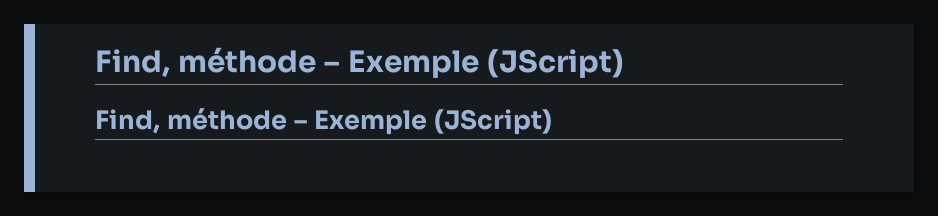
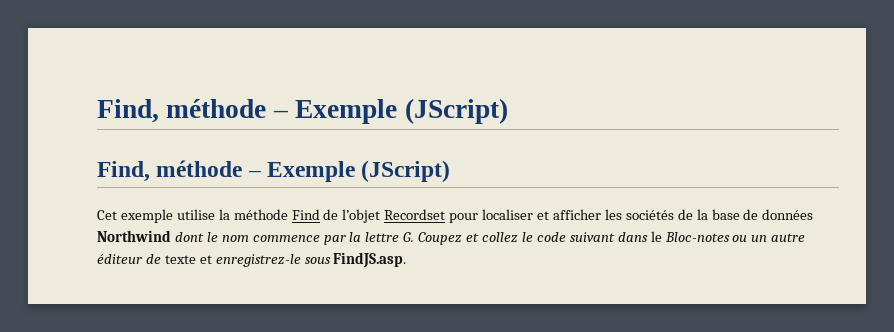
+ Cet exemple utilise la méthode Find de l’objet Recordset pour localiser et afficher les sociétés de la base de données Northwind dont le nom commence par la lettre G. Coupez et collez le code suivant dans le Bloc-notes ou un autre éditeur de texte et enregistrez-le sous FindJS.asp.

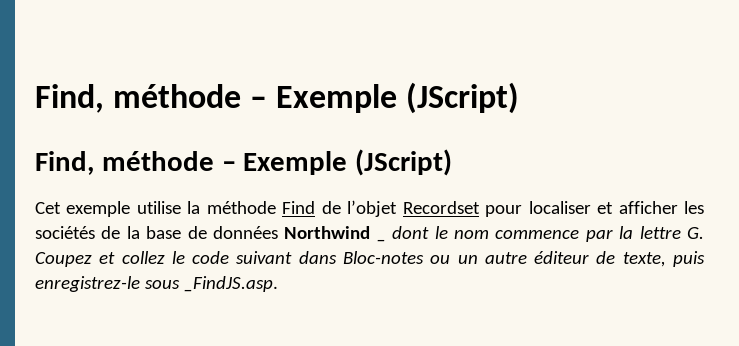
- Cet exemple utilise la méthode Find de l’objet Recordset pour localiser et afficher les sociétés de la base de données Northwind dont le nom commence par la lettre G. Coupez et collez le code suivant dans le Bloc-notes ou un autre éditeur de texte et enregistrez-le sous FindJS.asp.
+ Cet exemple utilise la méthode Find de l’objet Recordset pour localiser et afficher les sociétés de la base de données Northwind _ dont le nom commence par la lettre G. Coupez et collez le code suivant dans Bloc-notes ou un autre éditeur de texte, puis enregistrez-le sous _FindJS.asp.

